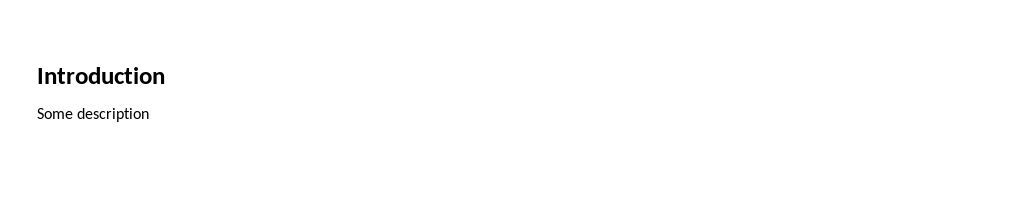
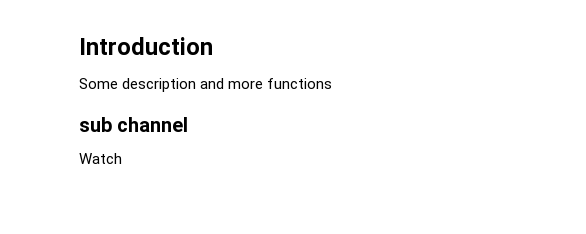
- Some description
+ Some description and more functions
+ sub channel
+ Watch

